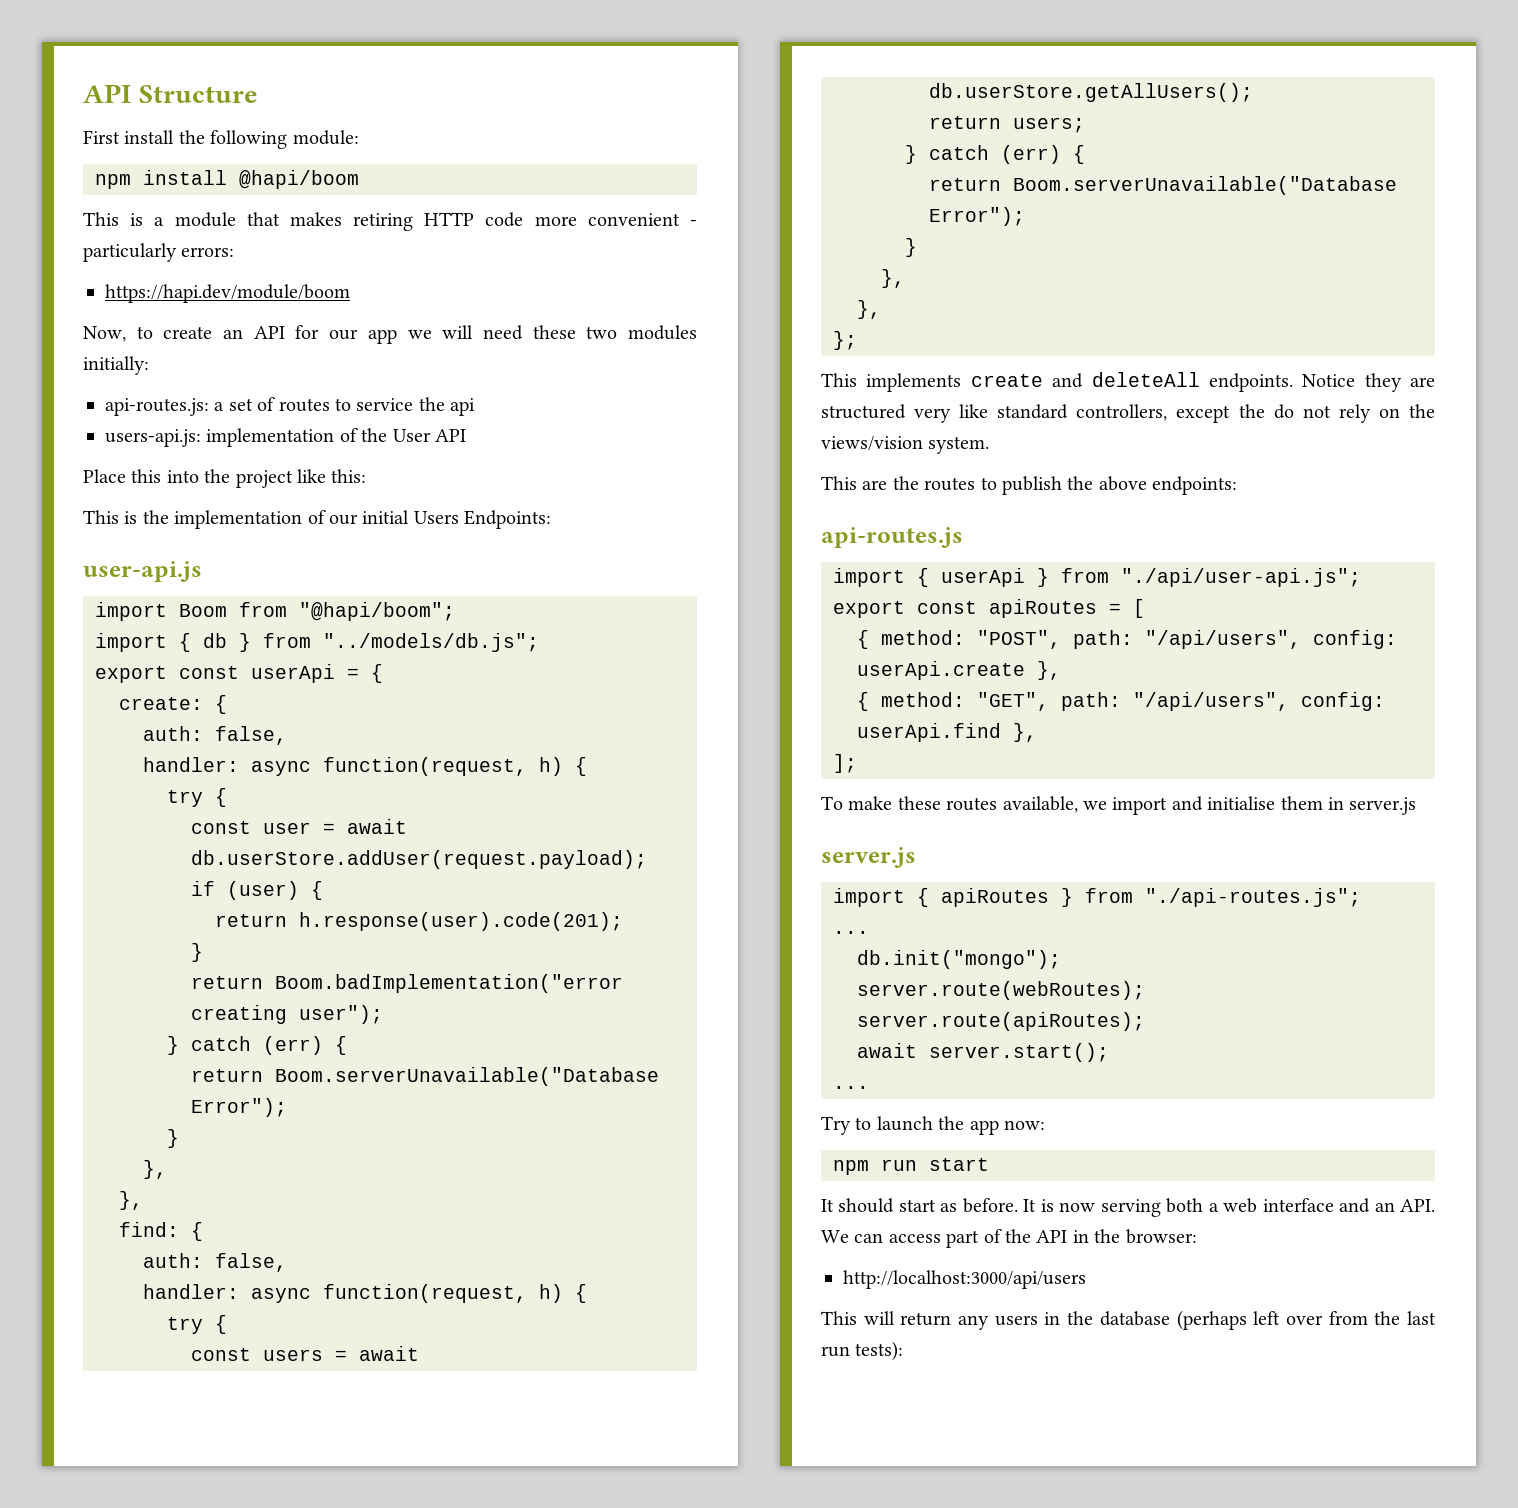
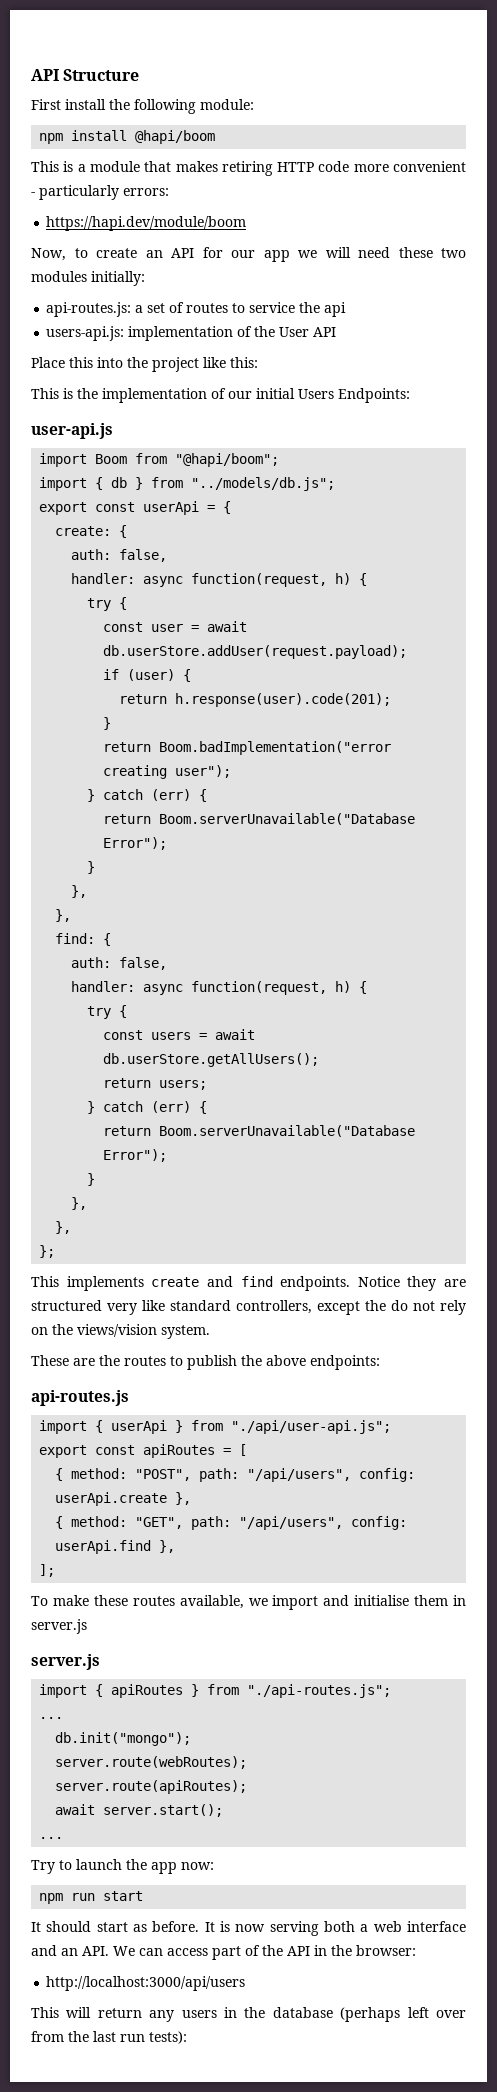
- This implements create and deleteAll endpoints.
+ This implements create and find endpoints.
- This are the routes to publish the above endpoints:
+ These are the routes to publish the above endpoints:

